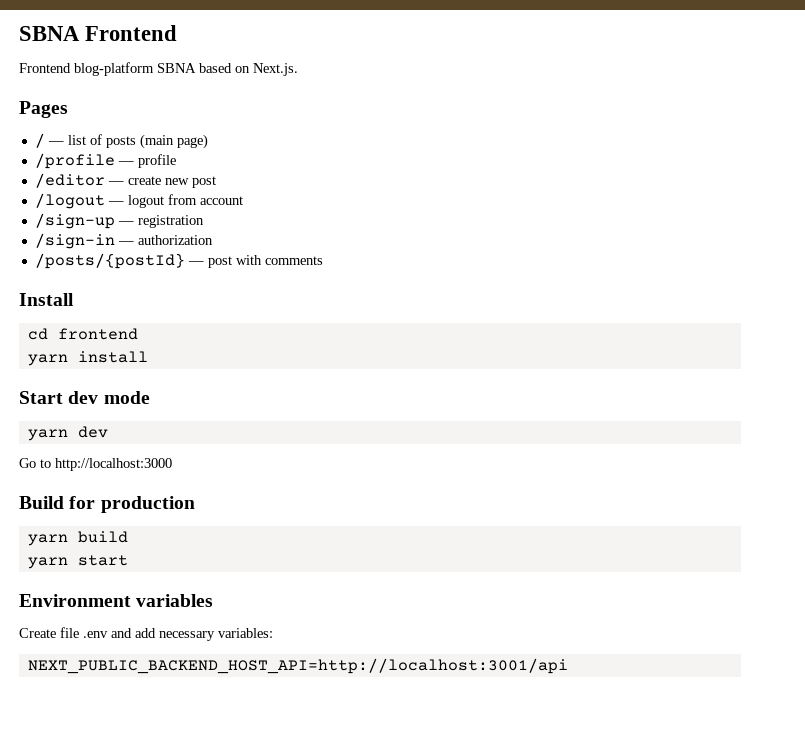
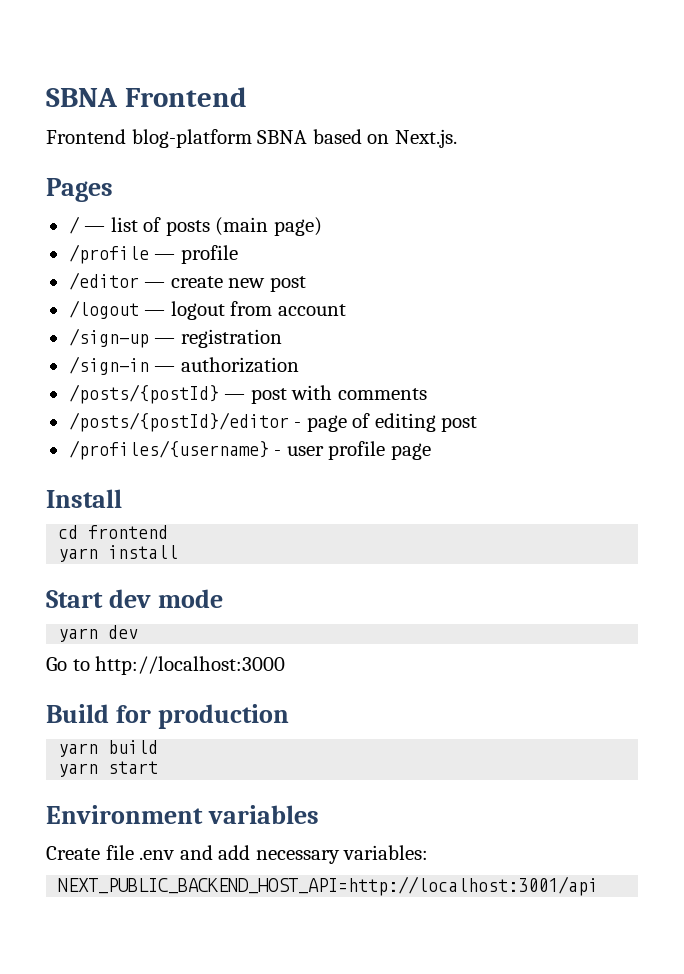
+ /posts/{postId}/editor - page of editing post
+ /profiles/{username} - user profile page

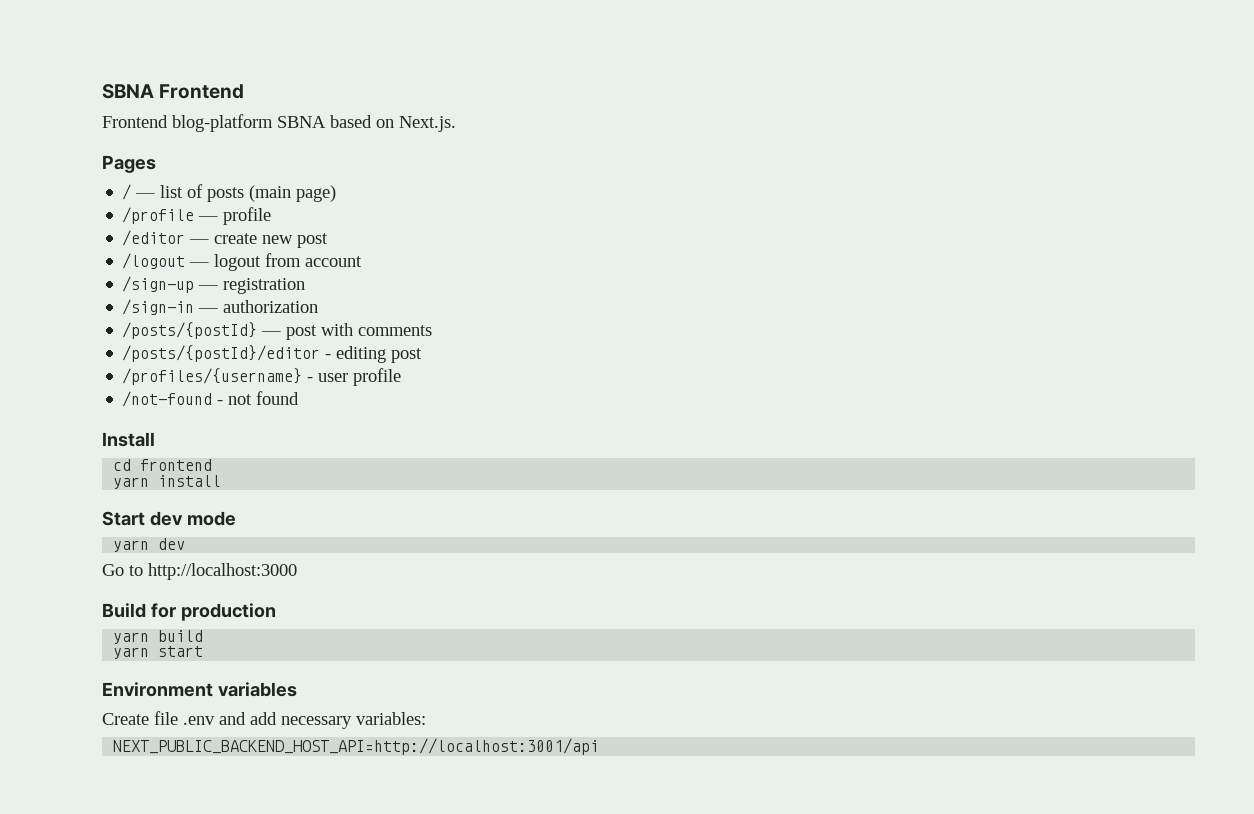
- /posts/{postId}/editor - page of editing post
+ /posts/{postId}/editor - editing post
- /profiles/{username} - user profile page
+ /profiles/{username} - user profile
+ /not-found - not found

